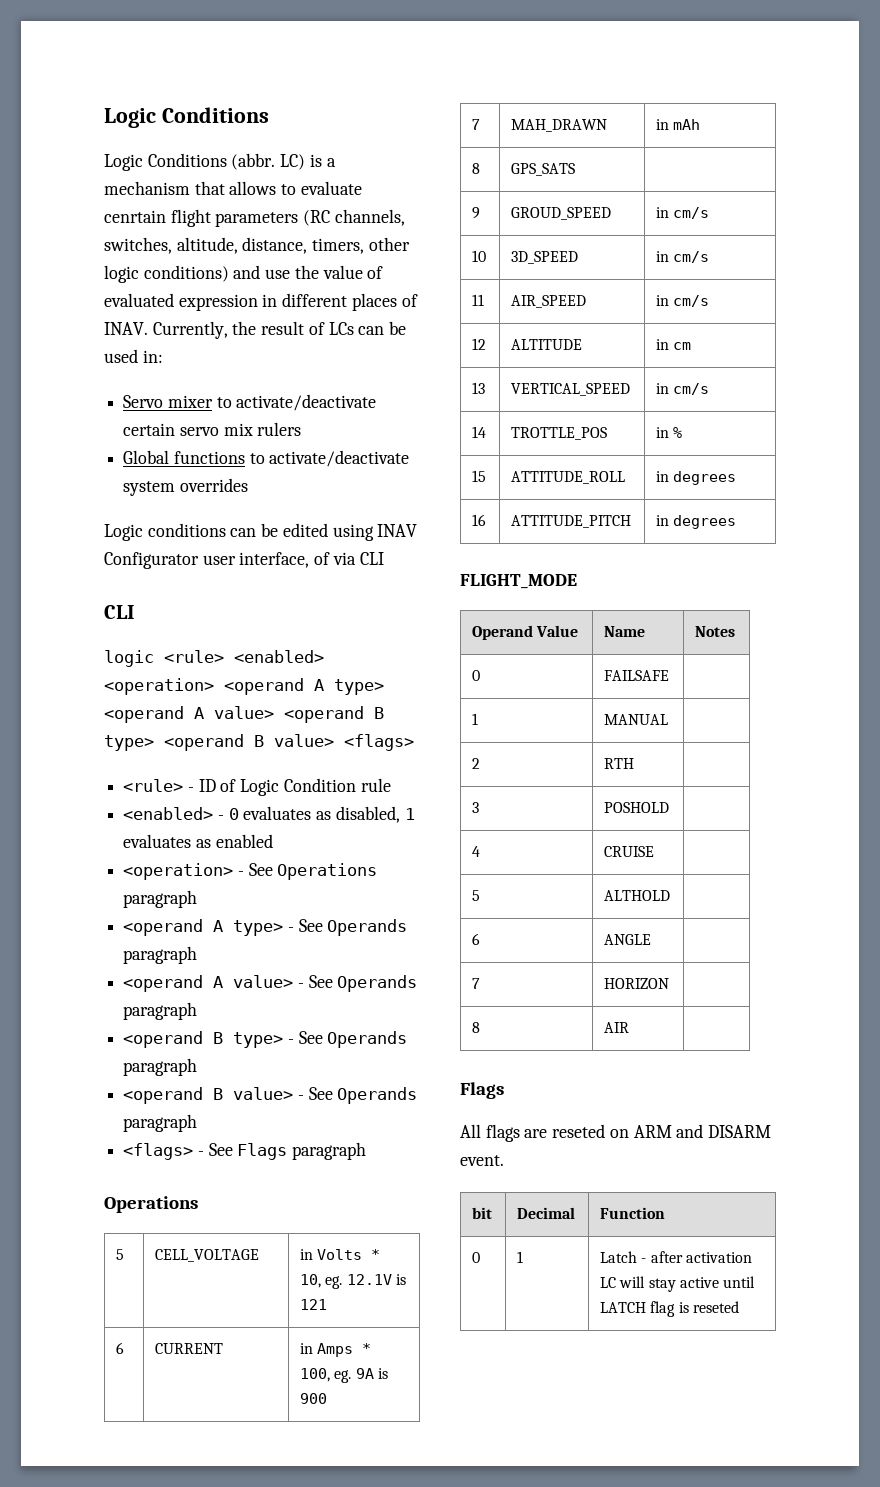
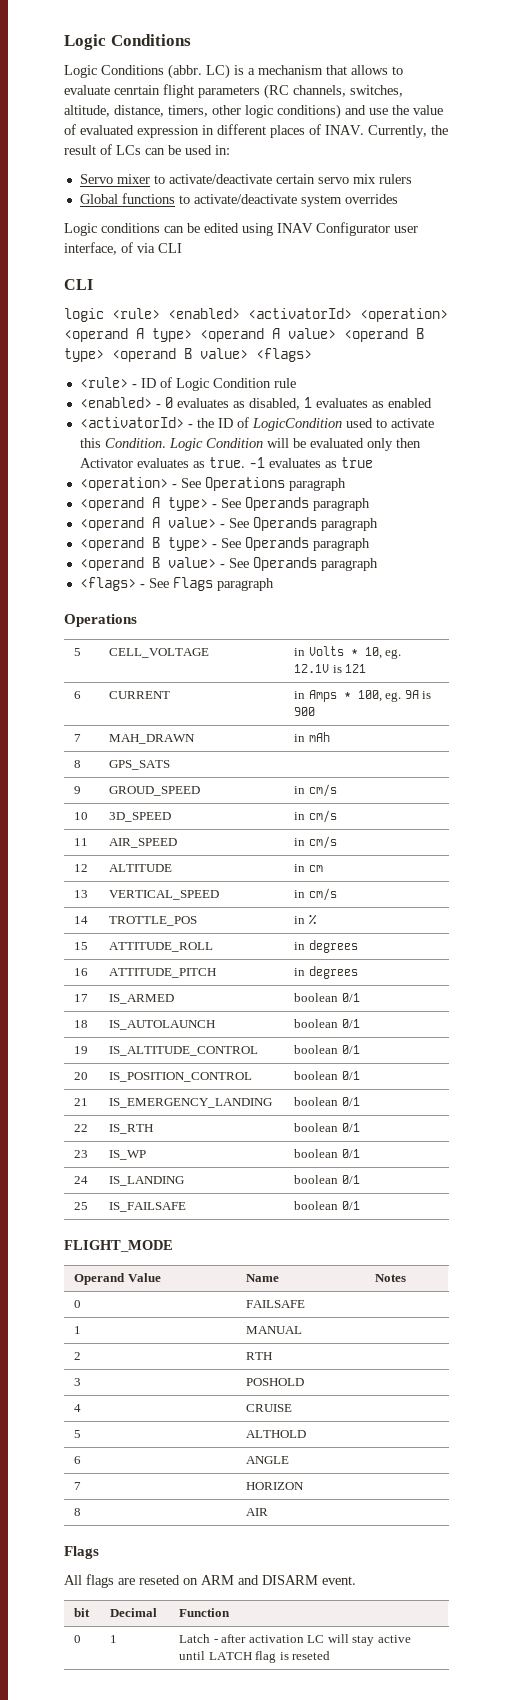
- logic <rule> <enabled> <operation> <operand A type> <operand A value> <operand B type> <operand B value> <flags>
+ logic <rule> <enabled> <activatorId> <operation> <operand A type> <operand A value> <operand B type> <operand B value> <flags>
+ <activatorId> - the ID of LogicCondition used to activate this Condition. Logic Condition will be evaluated only then Activator evaluates as true. -1 evaluates as true
+ 17 | IS_ARMED | boolean 0/1
+ 18 | IS_AUTOLAUNCH | boolean 0/1
+ 19 | IS_ALTITUDE_CONTROL | boolean 0/1
+ 20 | IS_POSITION_CONTROL | boolean 0/1
+ 21 | IS_EMERGENCY_LANDING | boolean 0/1
+ 22 | IS_RTH | boolean 0/1
+ 23 | IS_WP | boolean 0/1
+ 24 | IS_LANDING | boolean 0/1
+ 25 | IS_FAILSAFE | boolean 0/1

